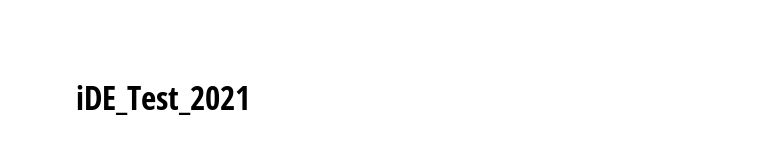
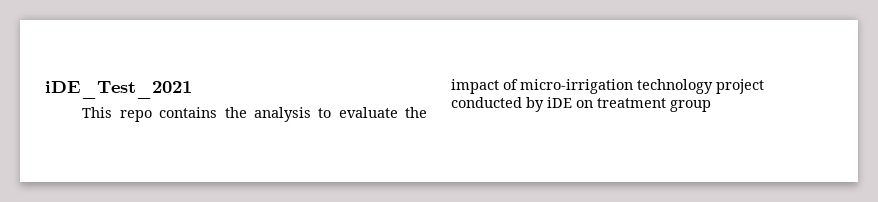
+ This repo contains the analysis to evaluate the impact of micro-irrigation technology project conducted by iDE on treatment group

